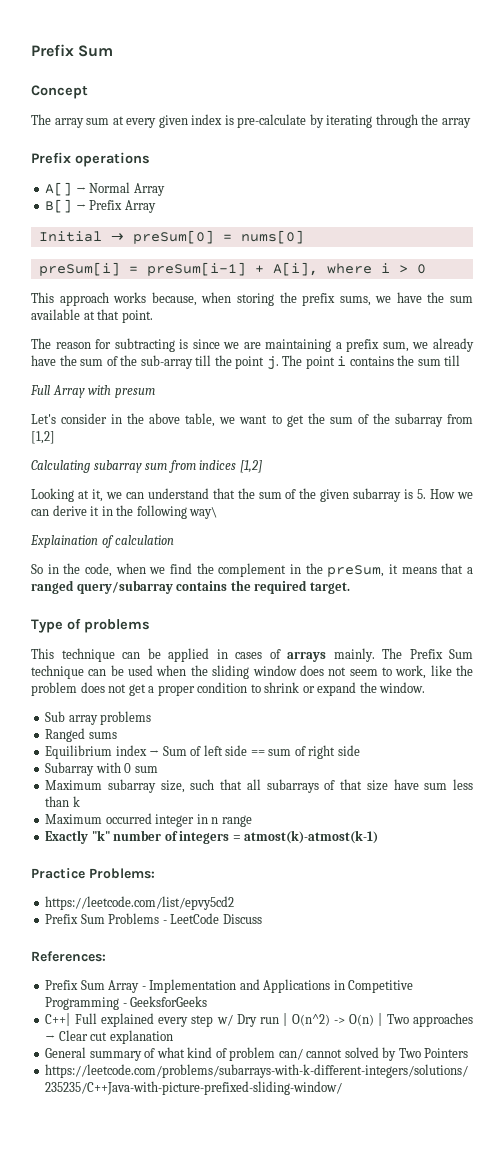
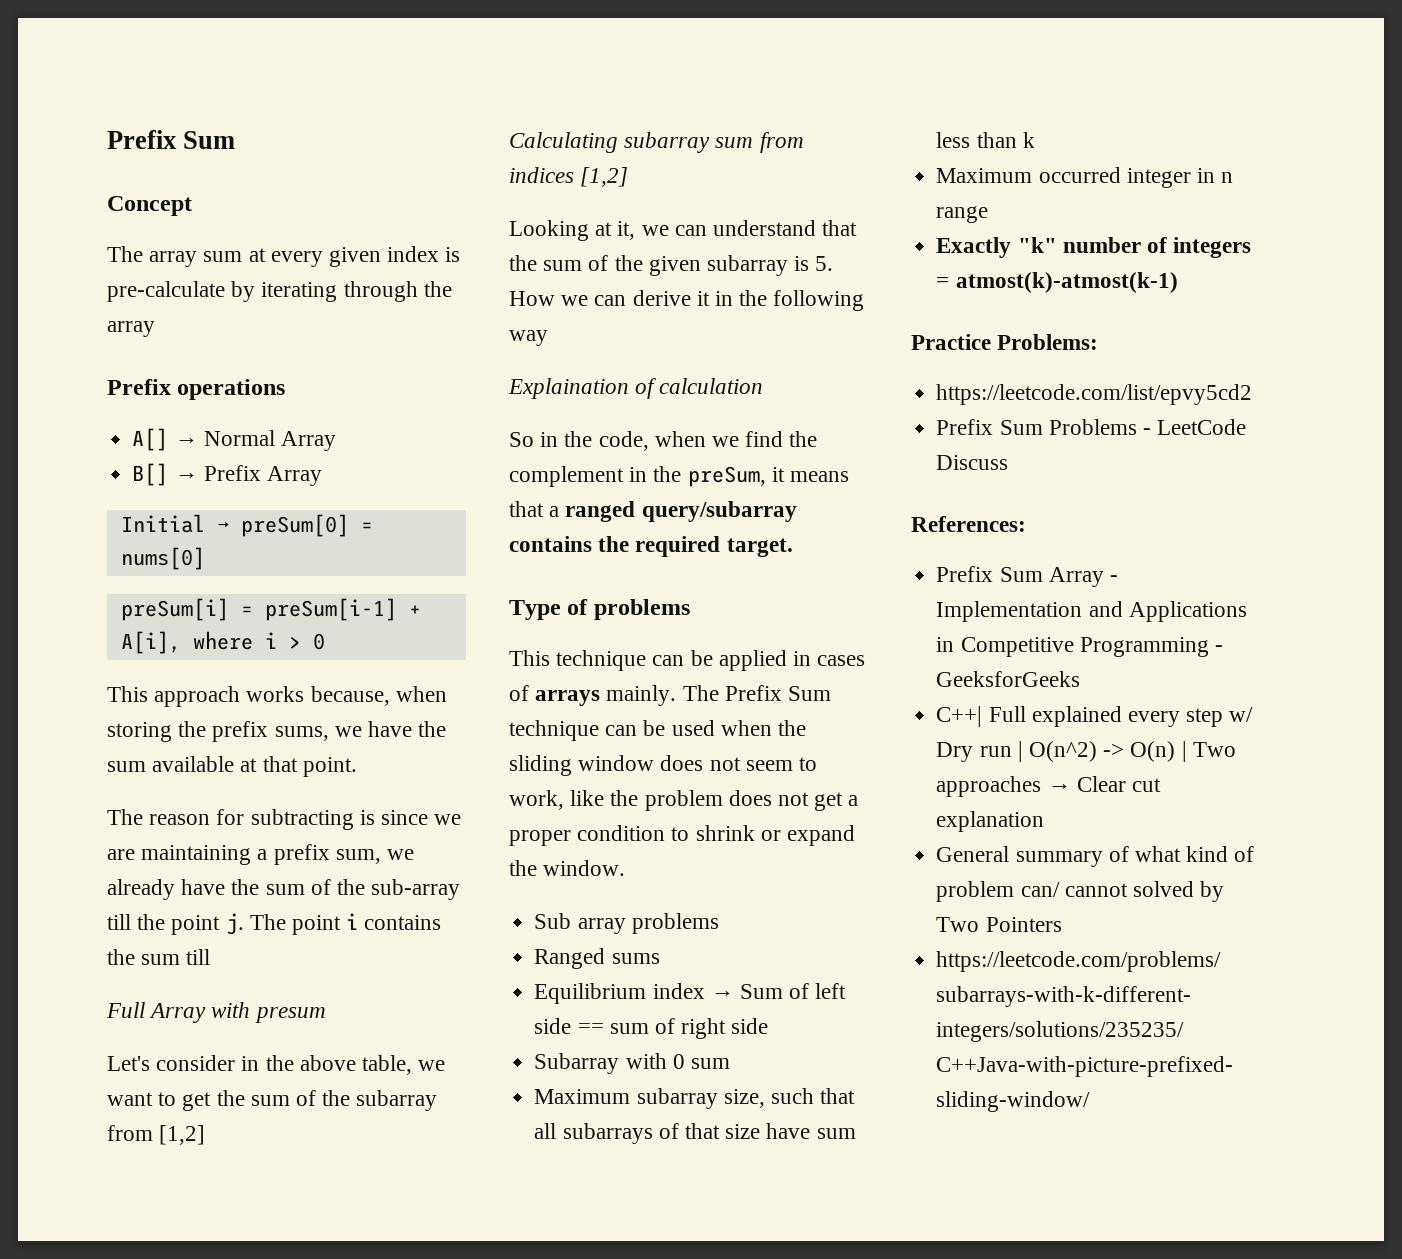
- Looking at it, we can understand that the sum of the given subarray is 5. How we can derive it in the following way\
+ Looking at it, we can understand that the sum of the given subarray is 5. How we can derive it in the following way

